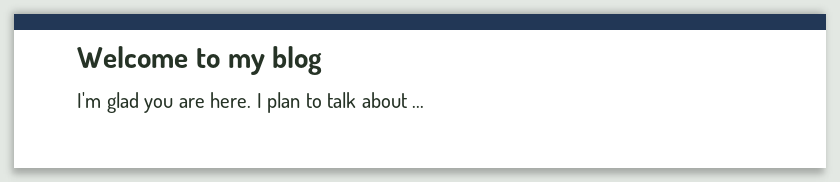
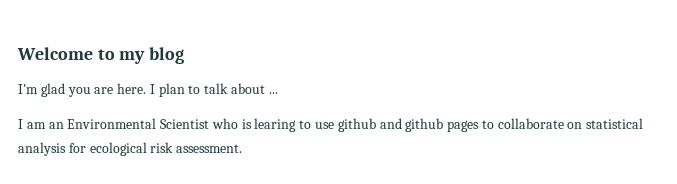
+ I am an Environmental Scientist who is learing to use github and github pages to collaborate on statistical analysis for ecological risk assessment.

